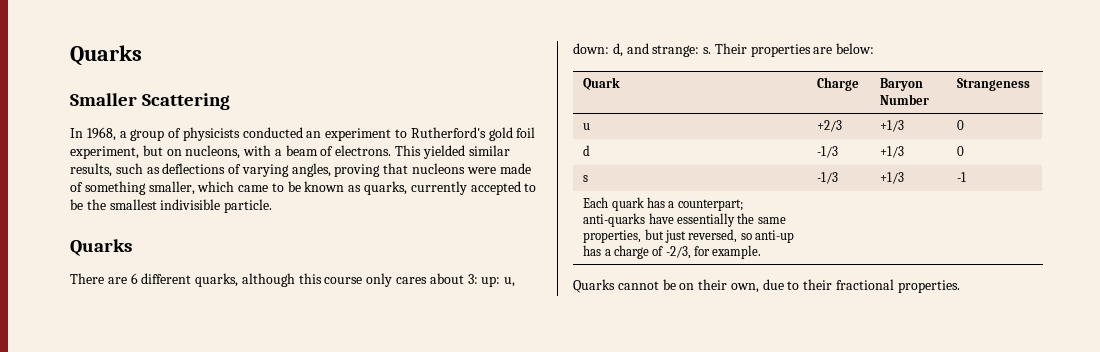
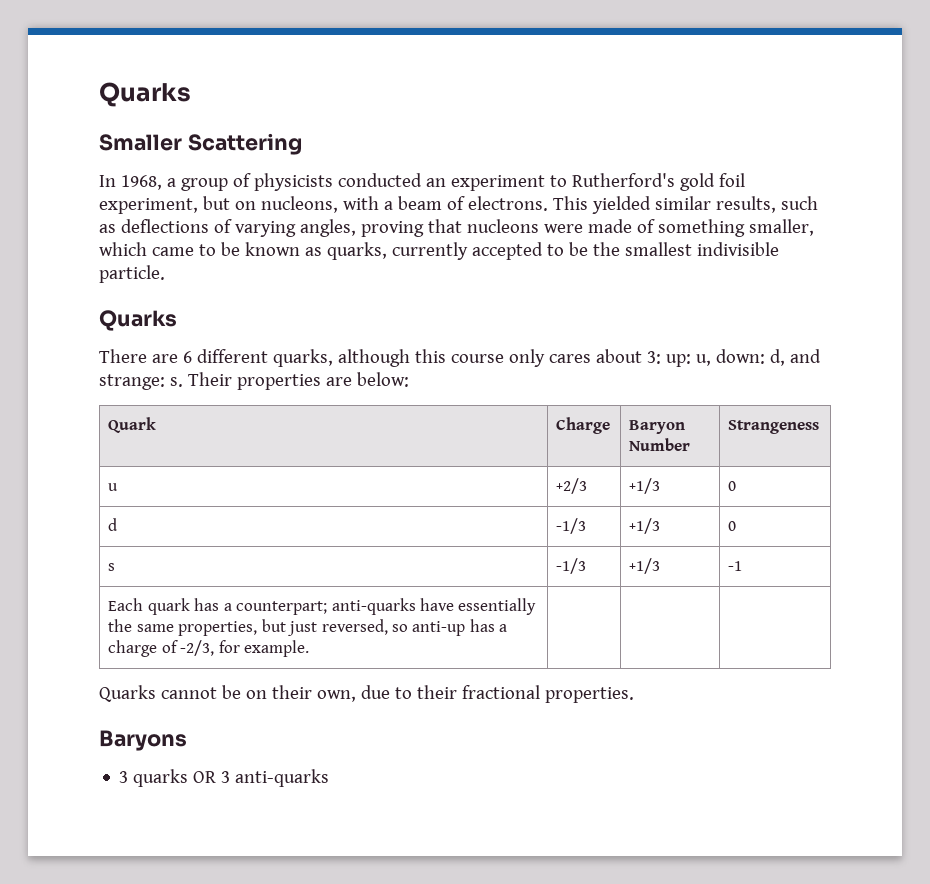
+ Baryons
+ 3 quarks OR 3 anti-quarks

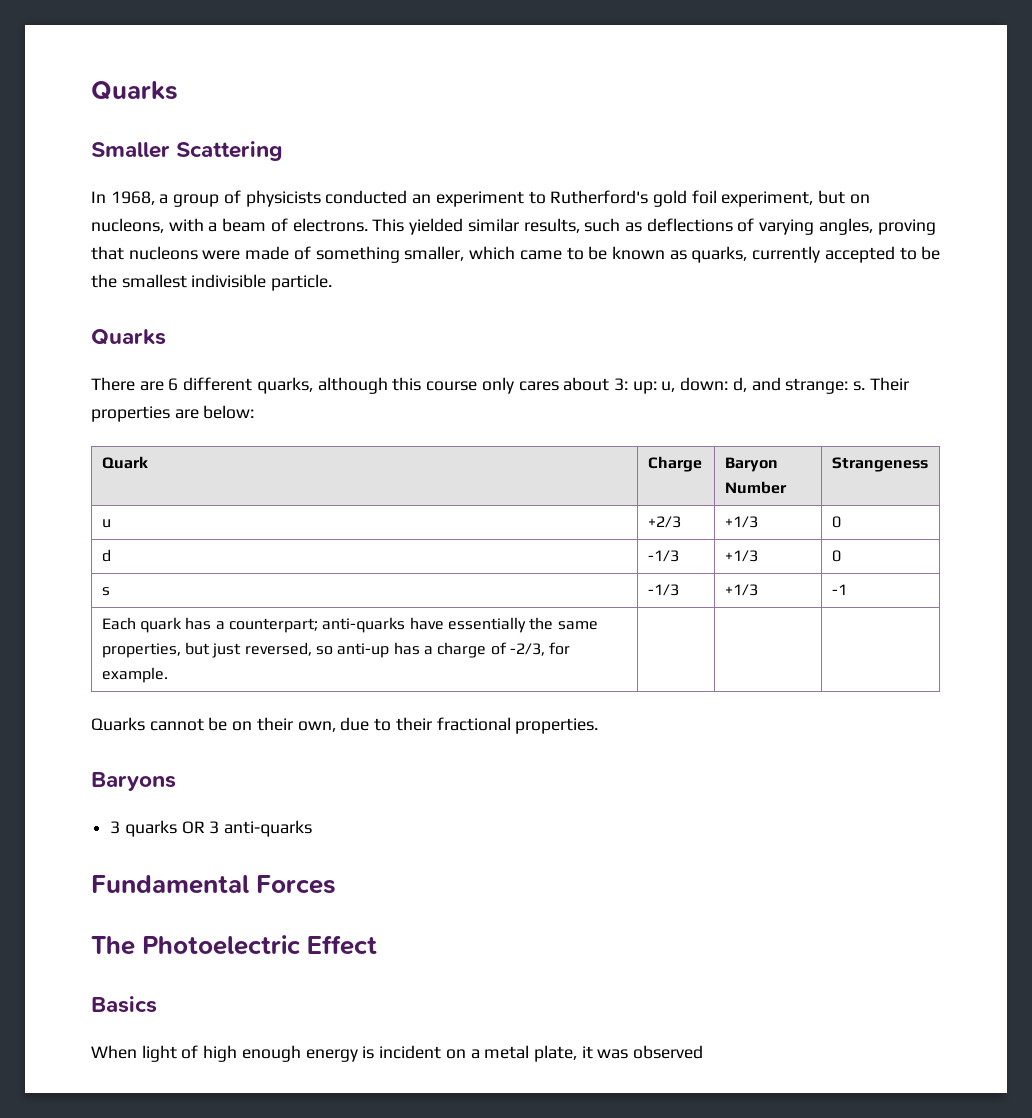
+ Fundamental Forces
+ The Photoelectric Effect
+ Basics
+ When light of high enough energy is incident on a metal plate, it was observed

